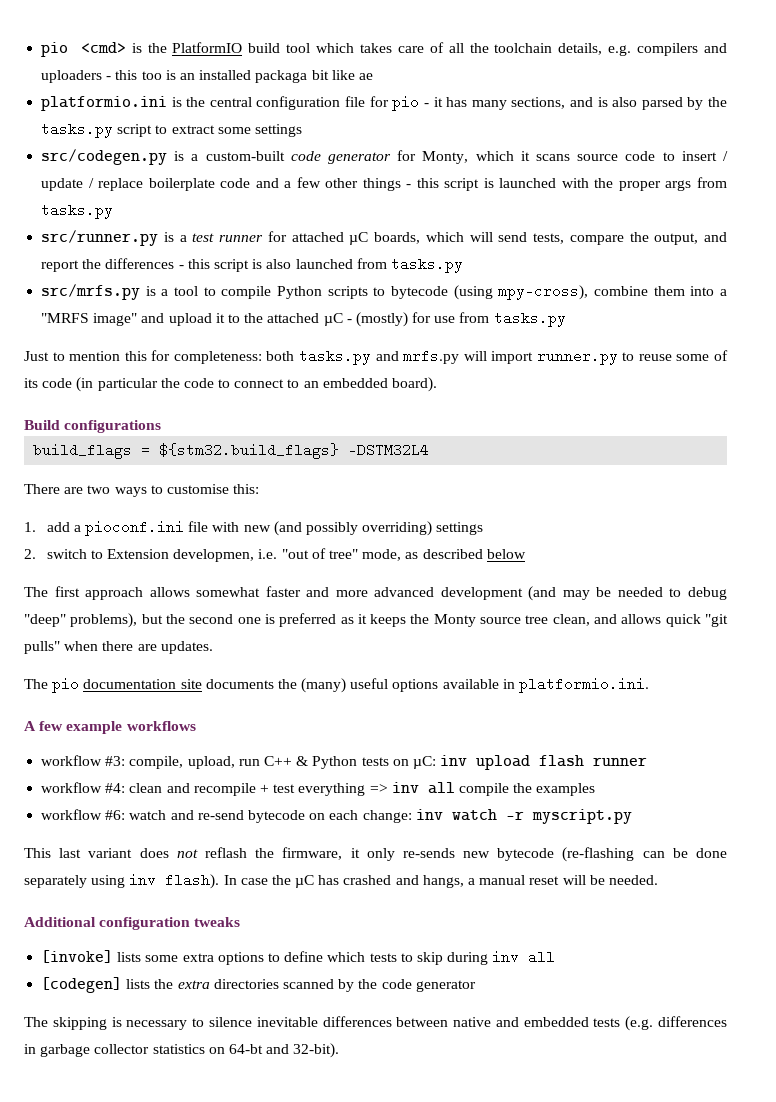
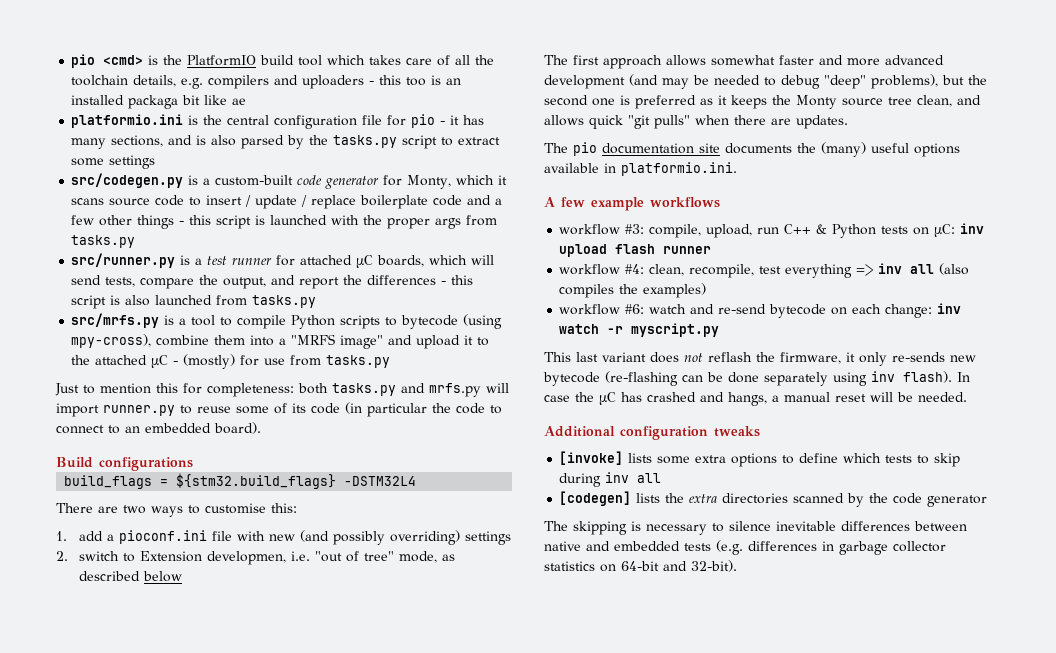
- workflow #4: clean and recompile + test everything => inv all compile the examples
+ workflow #4: clean, recompile, test everything => inv all (also compiles the examples)
- The skipping is necessary to silence inevitable differences between native and embedded tests (e.g. differences in garbage collector statistics on 64-bt and 32-bit).
+ The skipping is necessary to silence inevitable differences between native and embedded tests (e.g. differences in garbage collector statistics on 64-bit and 32-bit).

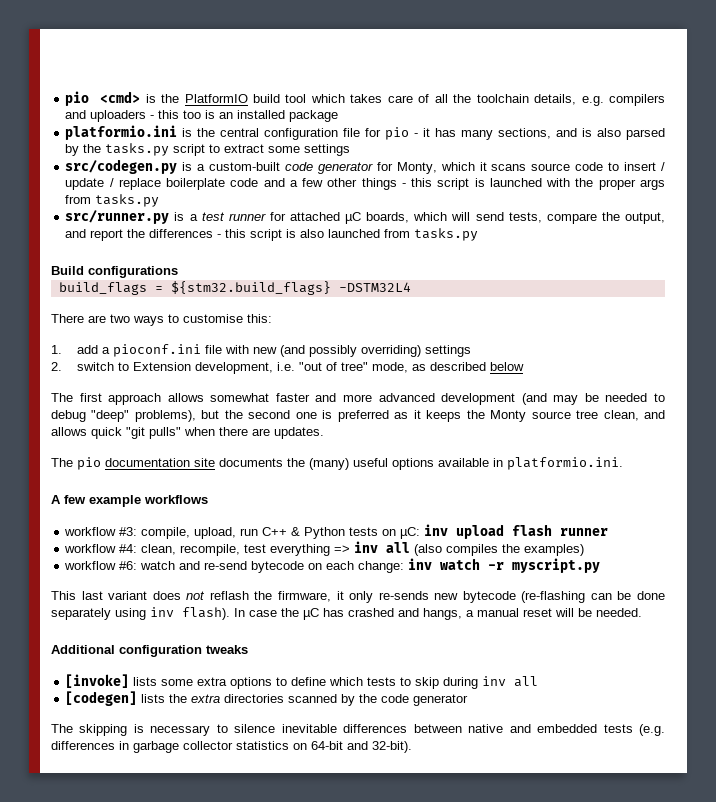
- pio <cmd> is the PlatformIO build tool which takes care of all the toolchain details, e.g. compilers and uploaders - this too is an installed packaga bit like ae
+ pio <cmd> is the PlatformIO build tool which takes care of all the toolchain details, e.g. compilers and uploaders - this too is an installed package
- src/mrfs.py is a tool to compile Python scripts to bytecode (using mpy-cross), combine them into a "MRFS image" and upload it to the attached µC - (mostly) for use from tasks.py
- Just to mention this for completeness: both tasks.py and mrfs.py will import runner.py to reuse some of its code (in particular the code to connect to an embedded board).
- 2. switch to Extension developmen, i.e. "out of tree" mode, as described below
+ 2. switch to Extension development, i.e. "out of tree" mode, as described below

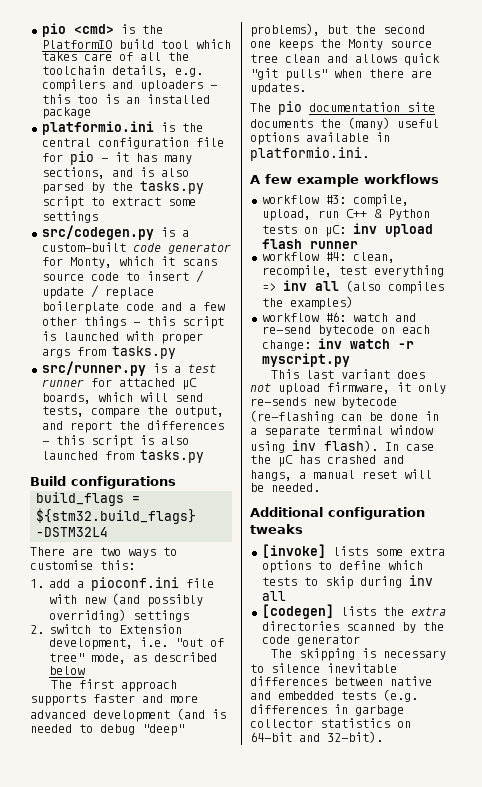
- src/codegen.py is a custom-built code generator for Monty, which it scans source code to insert / update / replace boilerplate code and a few other things - this script is launched with the proper args from tasks.py
+ src/codegen.py is a custom-built code generator for Monty, which it scans source code to insert / update / replace boilerplate code and a few other things - this script is launched with proper args from tasks.py
- The first approach allows somewhat faster and more advanced development (and may be needed to debug "deep" problems), but the second one is preferred as it keeps the Monty source tree clean, and allows quick "git pulls" when there are updates.
+ The first approach supports faster and more advanced development (and is needed to debug "deep" problems), but the second one keeps the Monty source tree clean and allows quick "git pulls" when there are updates.
- This last variant does not reflash the firmware, it only re-sends new bytecode (re-flashing can be done separately using inv flash).
+ This last variant does not upload firmware, it only re-sends new bytecode (re-flashing can be done in a separate terminal window using inv flash).

